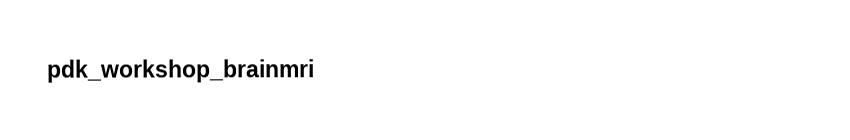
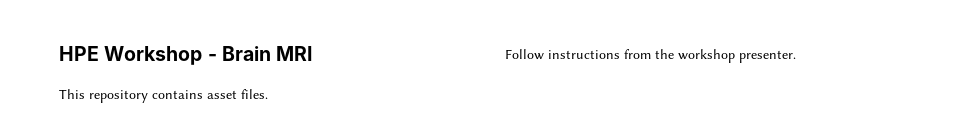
- pdk_workshop_brainmri
+ HPE Workshop - Brain MRI
+ This repository contains asset files.
+ Follow instructions from the workshop presenter.

